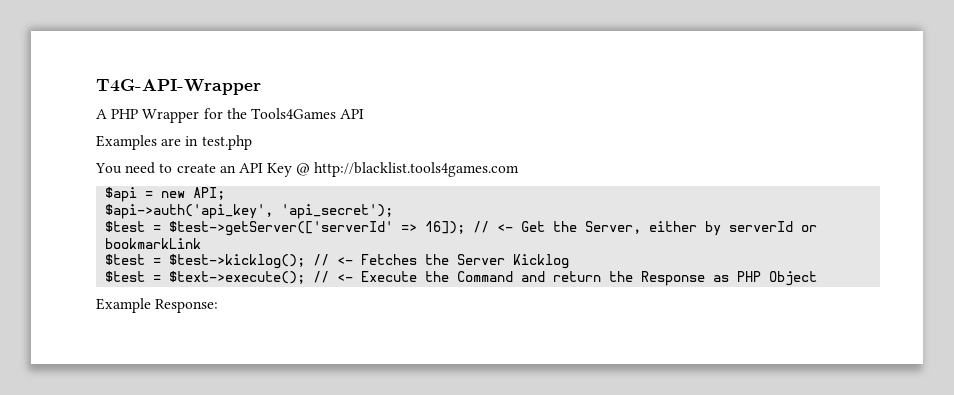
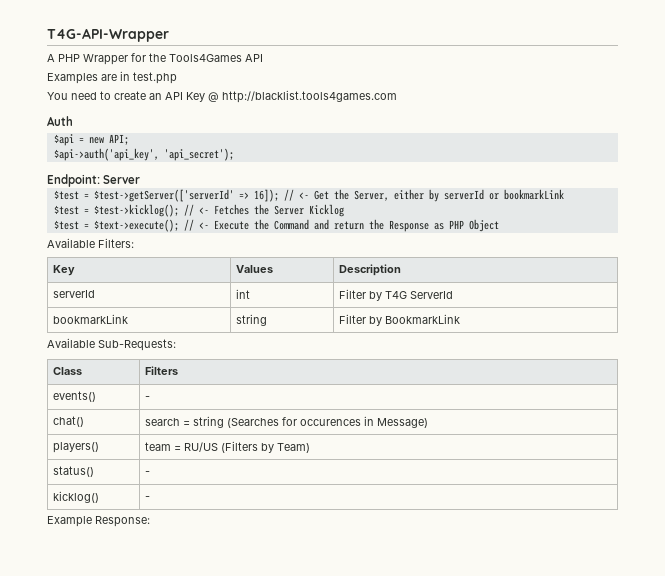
+ Auth
+ Endpoint: Server
+ Available Filters:
+ Key | Values | Description
+ serverId | int | Filter by T4G ServerId
+ bookmarkLink | string | Filter by BookmarkLink
+ Available Sub-Requests:
+ Class | Filters
+ events() | -
+ chat() | search = string (Searches for occurences in Message)
+ players() | team = RU/US (Filters by Team)
+ status() | -
+ kicklog() | -

